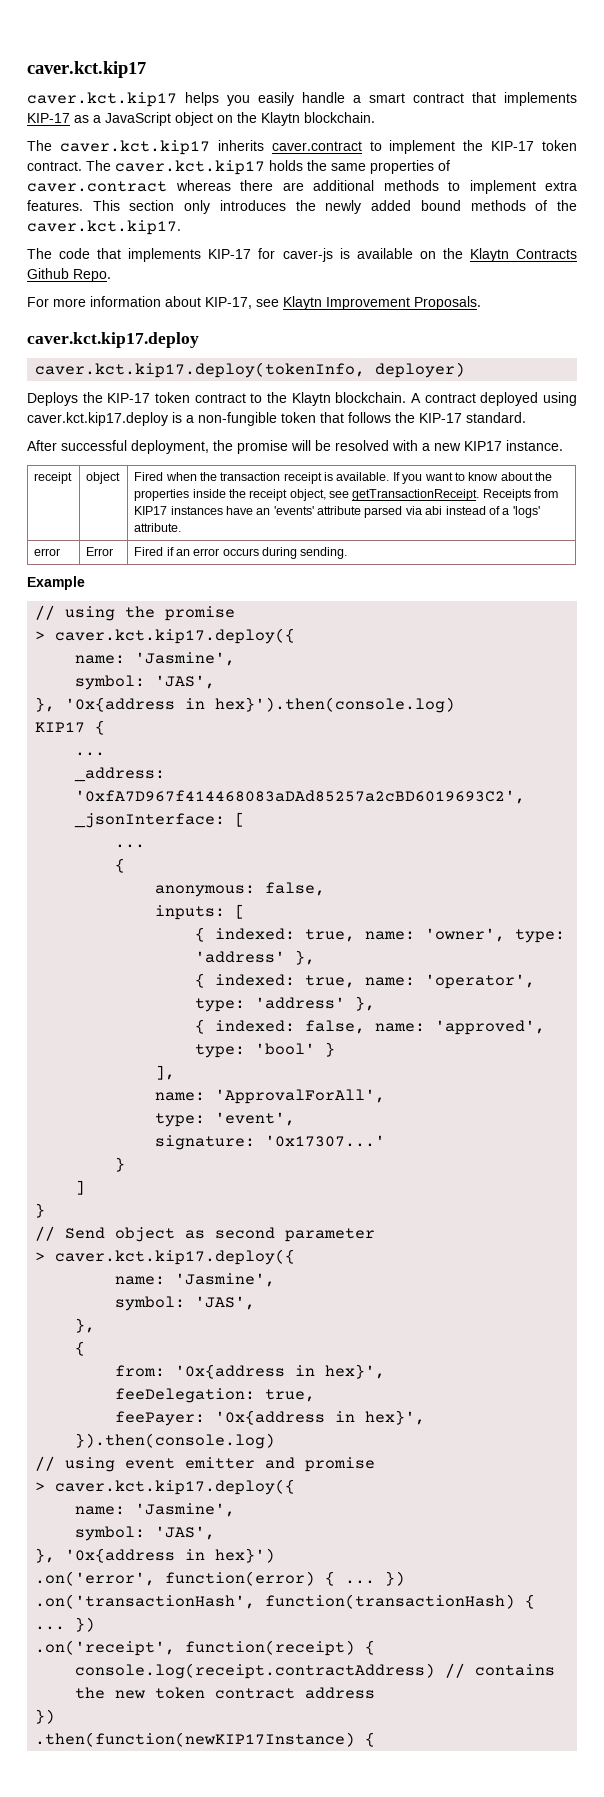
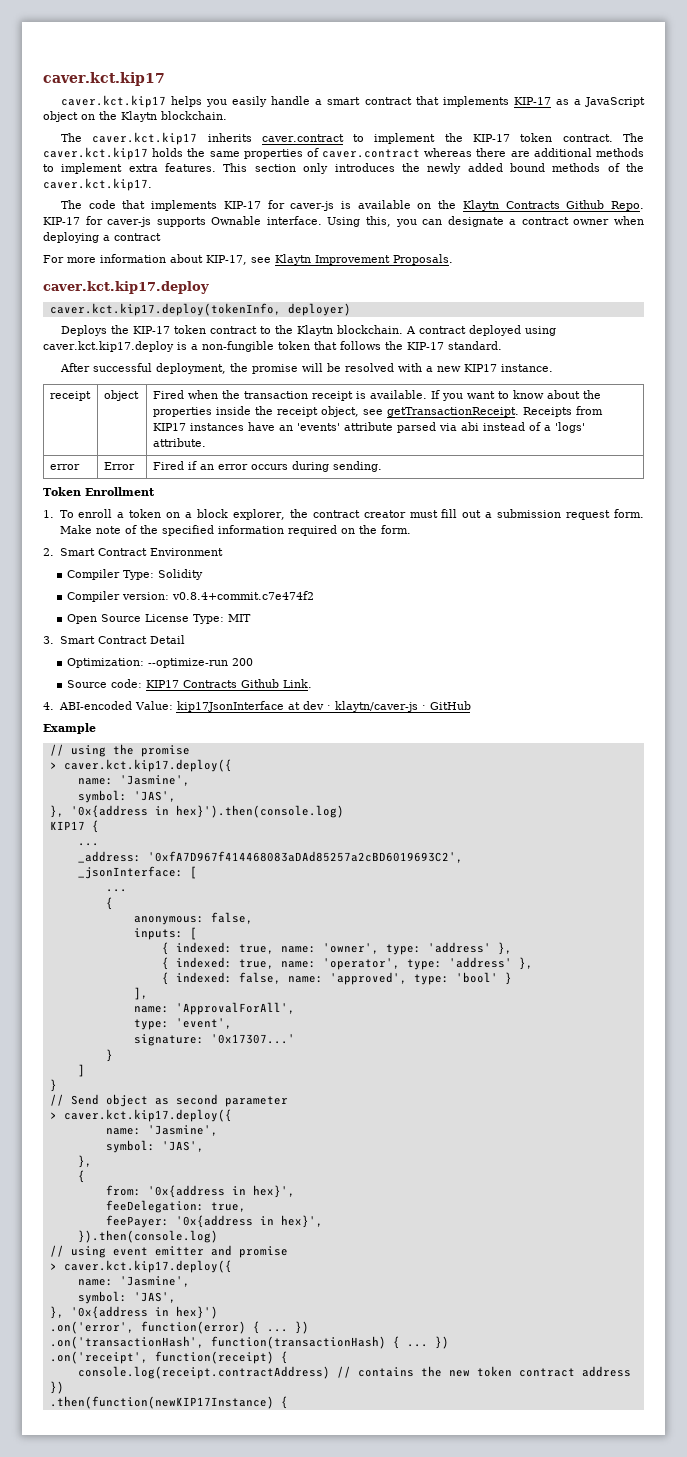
+ KIP-17 for caver-js supports Ownable interface. Using this, you can designate a contract owner when deploying a contract
+ Token Enrollment
+ 1. To enroll a token on a block explorer, the contract creator must fill out a submission request form. Make note of the specified information required on the form.
+ 2. Smart Contract Environment
+ Compiler Type: Solidity
+ Compiler version: v0.8.4+commit.c7e474f2
+ Open Source License Type: MIT
+ 3. Smart Contract Detail
+ Optimization: --optimize-run 200
+ Source code: KIP17 Contracts Github Link.
+ 4. ABI-encoded Value: kip17JsonInterface at dev · klaytn/caver-js · GitHub

